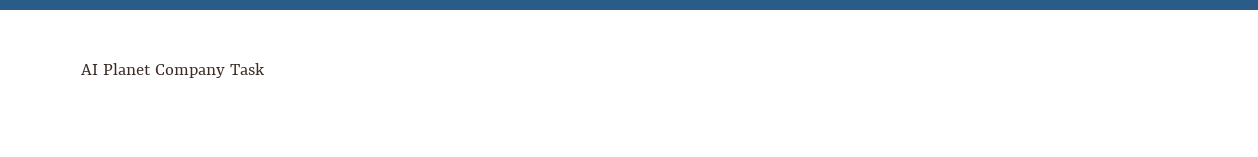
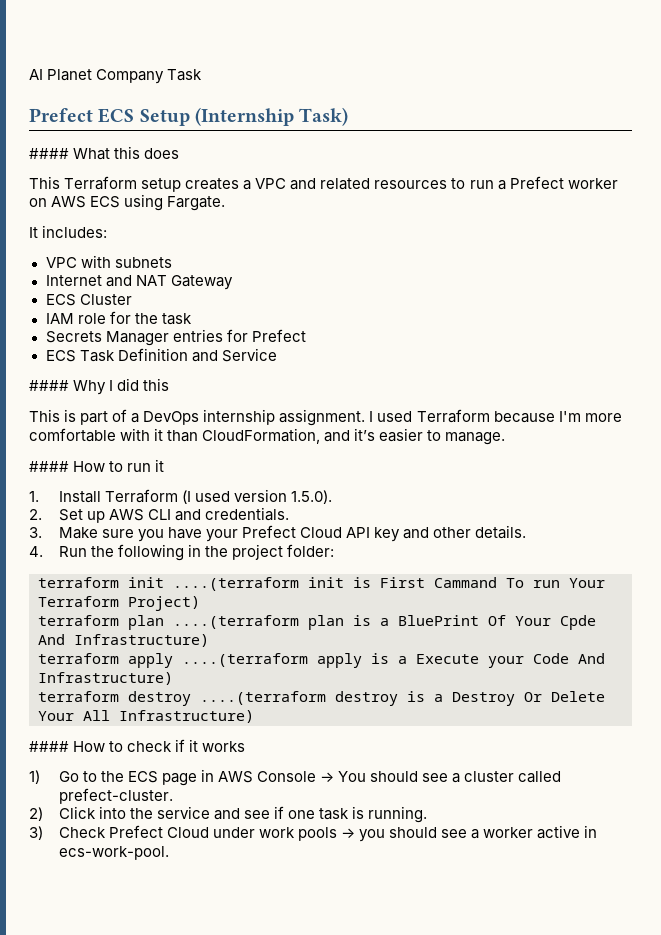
+ Prefect ECS Setup (Internship Task)
+ #### What this does
+ This Terraform setup creates a VPC and related resources to run a Prefect worker on AWS ECS using Fargate.
+ It includes:
+ VPC with subnets
+ Internet and NAT Gateway
+ ECS Cluster
+ IAM role for the task
+ Secrets Manager entries for Prefect
+ ECS Task Definition and Service
+ #### Why I did this
+ This is part of a DevOps internship assignment. I used Terraform because I'm more comfortable with it than CloudFormation, and it’s easier to manage.
+ #### How to run it
+ 1. Install Terraform (I used version 1.5.0).
+ 2. Set up AWS CLI and credentials.
+ 3. Make sure you have your Prefect Cloud API key and other details.
+ 4. Run the following in the project folder:
+ terraform init ....(terraform init is First Cammand To run Your Terraform Project)
+ terraform plan ....(terraform plan is a BluePrint Of Your Cpde And Infrastructure)
+ terraform apply ....(terraform apply is a Execute your Code And Infrastructure)
+ terraform destroy ....(terraform destroy is a Destroy Or Delete Your All Infrastructure)
+ #### How to check if it works
+ 1) Go to the ECS page in AWS Console → You should see a cluster called prefect-cluster.
+ 2) Click into the service and see if one task is running.
+ 3) Check Prefect Cloud under work pools → you should see a worker active in ecs-work-pool.

